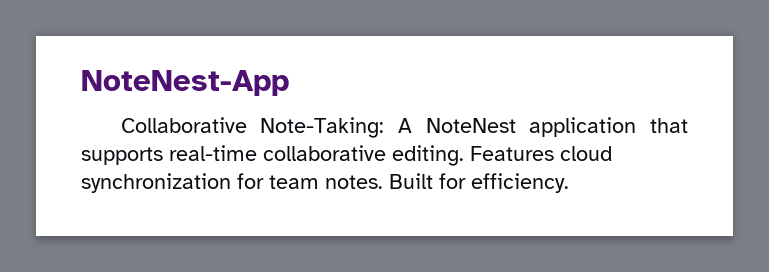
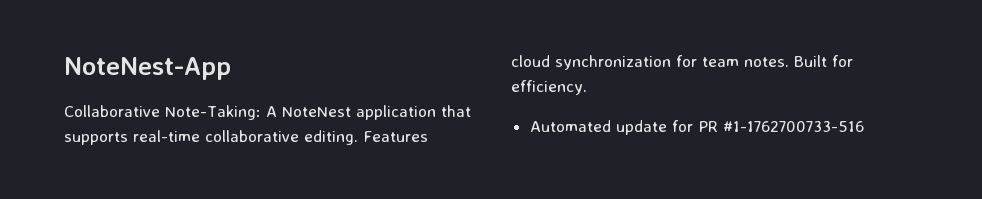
+ Automated update for PR #1-1762700733-516

